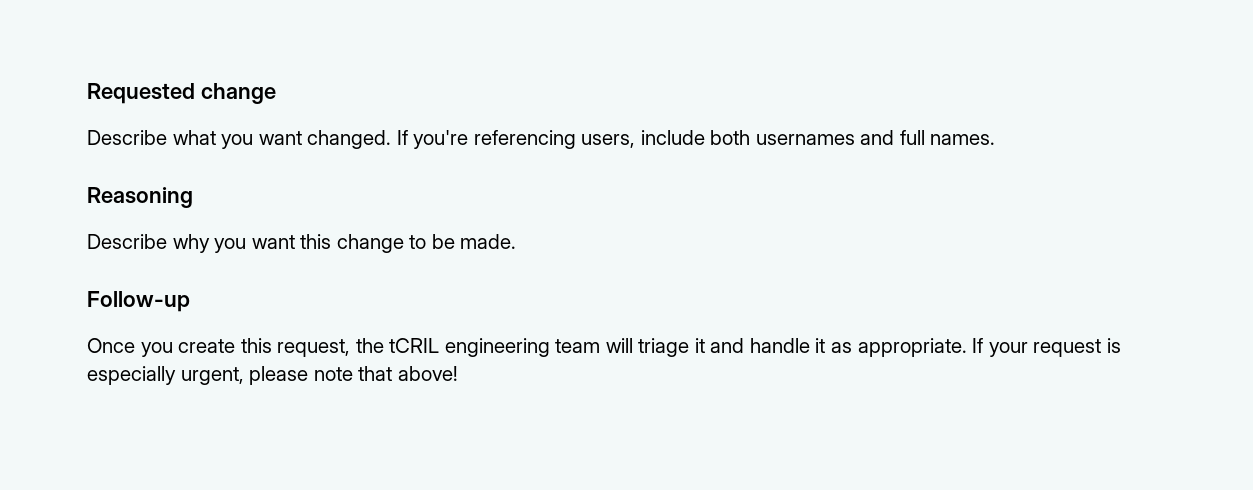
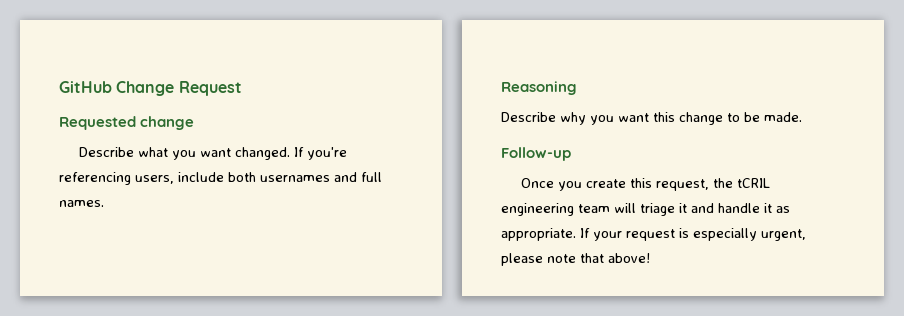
+ GitHub Change Request

